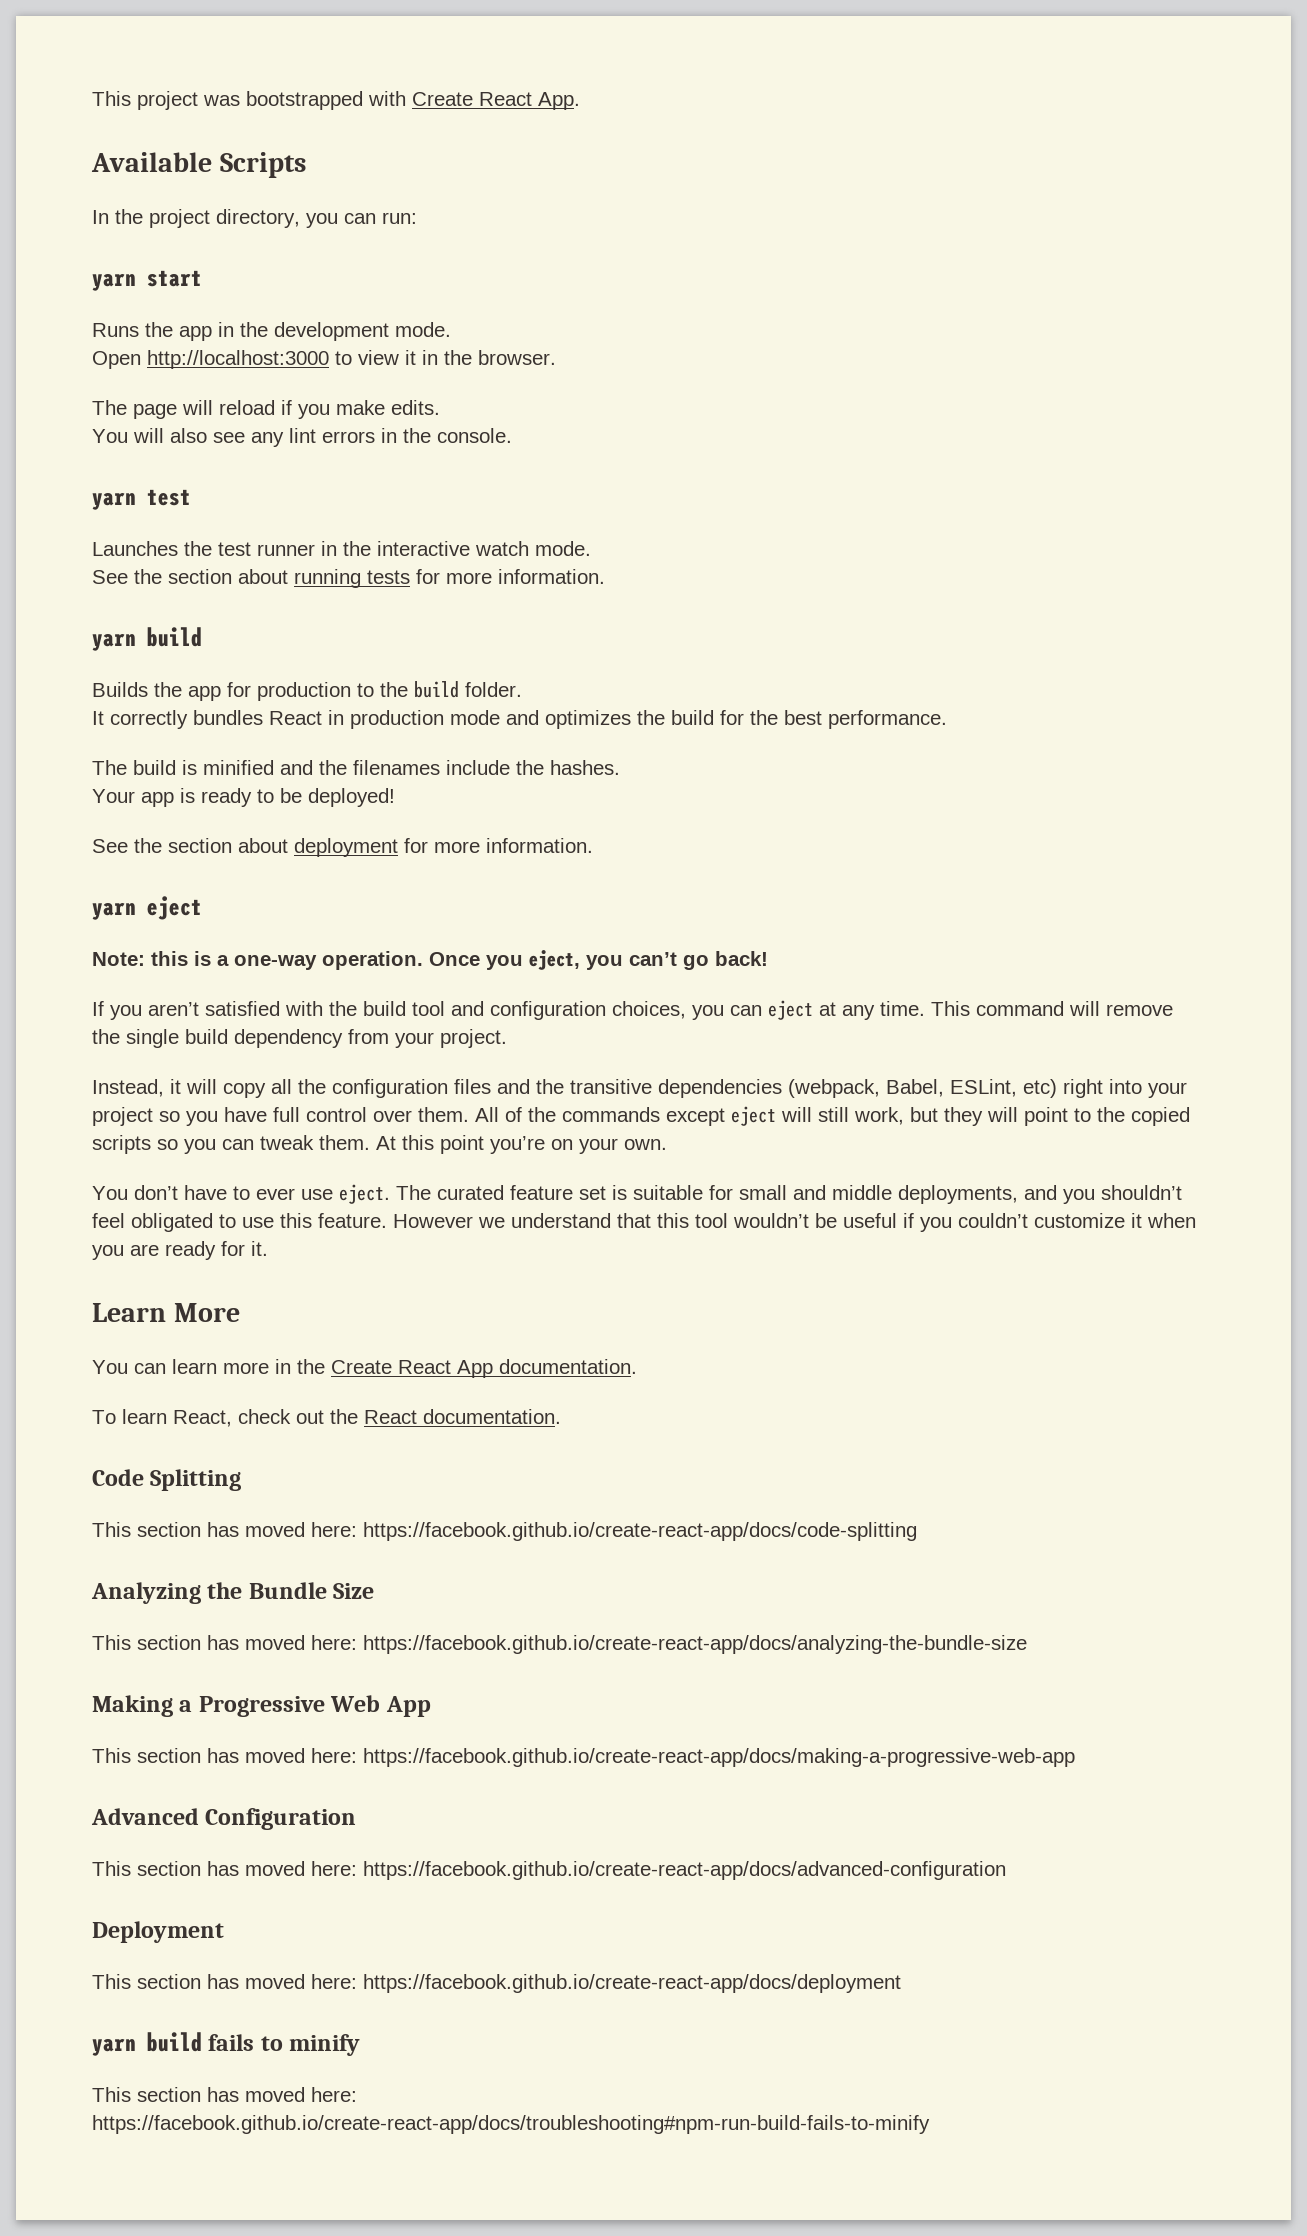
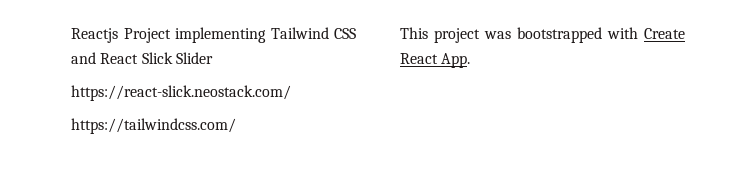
+ Reactjs Project implementing Tailwind CSS and React Slick Slider
+ https://react-slick.neostack.com/
+ https://tailwindcss.com/
- Available Scripts
- In the project directory, you can run:
- yarn start
- Runs the app in the development mode.
- Open http://localhost:3000 to view it in the browser.
- The page will reload if you make edits.
- You will also see any lint errors in the console.
- yarn test
- Launches the test runner in the interactive watch mode.
- See the section about running tests for more information.
- yarn build
- Builds the app for production to the build folder.
- It correctly bundles React in production mode and optimizes the build for the best performance.
- The build is minified and the filenames include the hashes.
- Your app is ready to be deployed!
- See the section about deployment for more information.
- yarn eject
- Note: this is a one-way operation. Once you eject, you can’t go back!
- If you aren’t satisfied with the build tool and configuration choices, you can eject at any time. This command will remove the single build dependency from your project.
- Instead, it will copy all the configuration files and the transitive dependencies (webpack, Babel, ESLint, etc) right into your project so you have full control over them. All of the commands except eject will still work, but they will point to the copied scripts so you can tweak them. At this point you’re on your own.
- You don’t have to ever use eject. The curated feature set is suitable for small and middle deployments, and you shouldn’t feel obligated to use this feature. However we understand that this tool wouldn’t be useful if you couldn’t customize it when you are ready for it.
- Learn More
- You can learn more in the Create React App documentation.
- To learn React, check out the React documentation.
- Code Splitting
- This section has moved here: https://facebook.github.io/create-react-app/docs/code-splitting
- Analyzing the Bundle Size
- This section has moved here: https://facebook.github.io/create-react-app/docs/analyzing-the-bundle-size
- Making a Progressive Web App
- This section has moved here: https://facebook.github.io/create-react-app/docs/making-a-progressive-web-app
- Advanced Configuration
- This section has moved here: https://facebook.github.io/create-react-app/docs/advanced-configuration
- Deployment
- This section has moved here: https://facebook.github.io/create-react-app/docs/deployment
- yarn build fails to minify
- This section has moved here: https://facebook.github.io/create-react-app/docs/troubleshooting#npm-run-build-fails-to-minify

